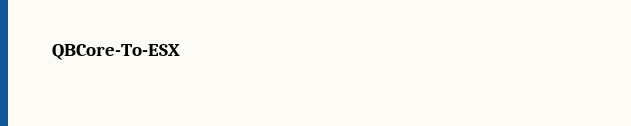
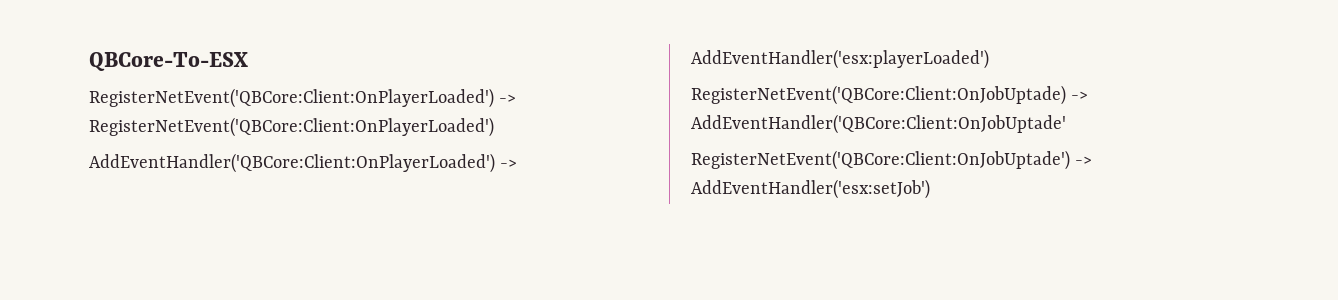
+ RegisterNetEvent('QBCore:Client:OnPlayerLoaded') -> RegisterNetEvent('QBCore:Client:OnPlayerLoaded')
+ AddEventHandler('QBCore:Client:OnPlayerLoaded') -> AddEventHandler('esx:playerLoaded')
+ RegisterNetEvent('QBCore:Client:OnJobUptade) -> AddEventHandler('QBCore:Client:OnJobUptade'
+ RegisterNetEvent('QBCore:Client:OnJobUptade') -> AddEventHandler('esx:setJob')

